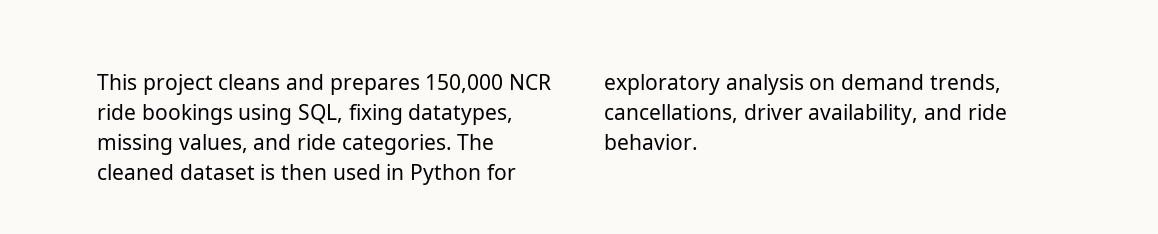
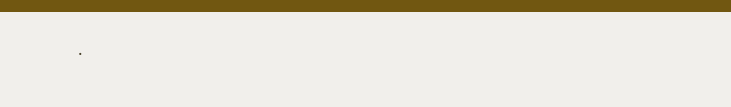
- This project cleans and prepares 150,000 NCR ride bookings using SQL, fixing datatypes, missing values, and ride categories. The cleaned dataset is then used in Python for exploratory analysis on demand trends, cancellations, driver availability, and ride behavior.
+ .

